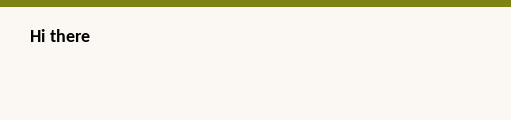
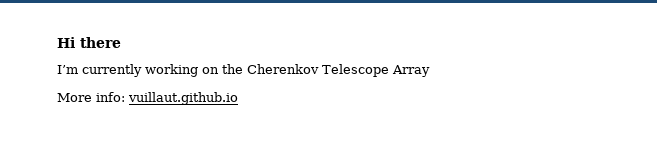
+ I’m currently working on the Cherenkov Telescope Array
+ More info: vuillaut.github.io

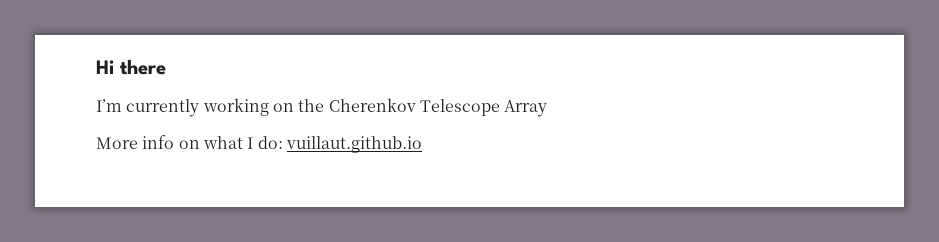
- More info: vuillaut.github.io
+ More info on what I do: vuillaut.github.io

